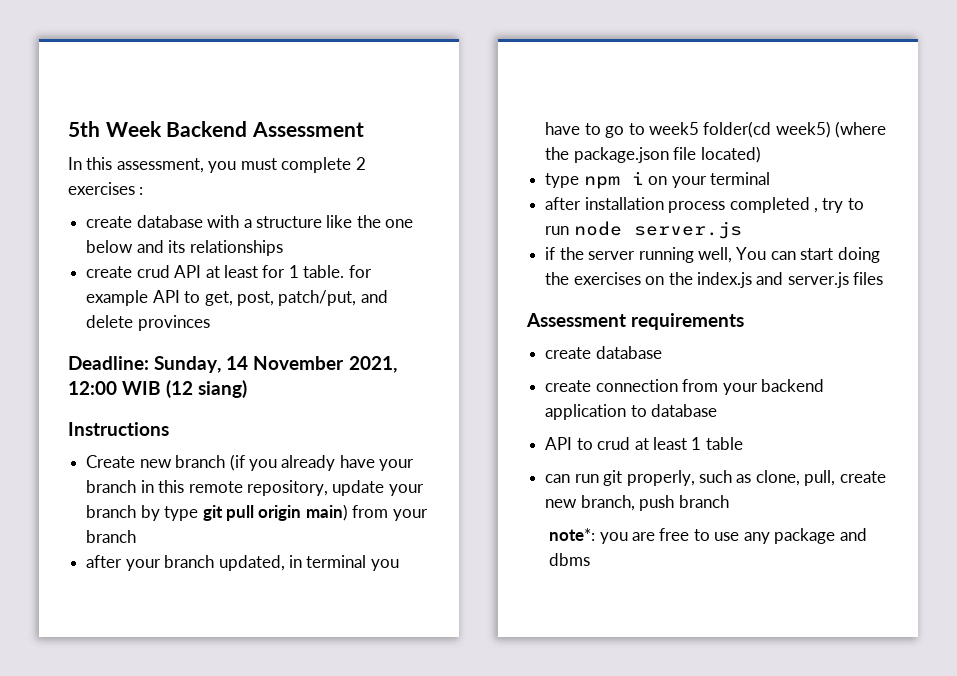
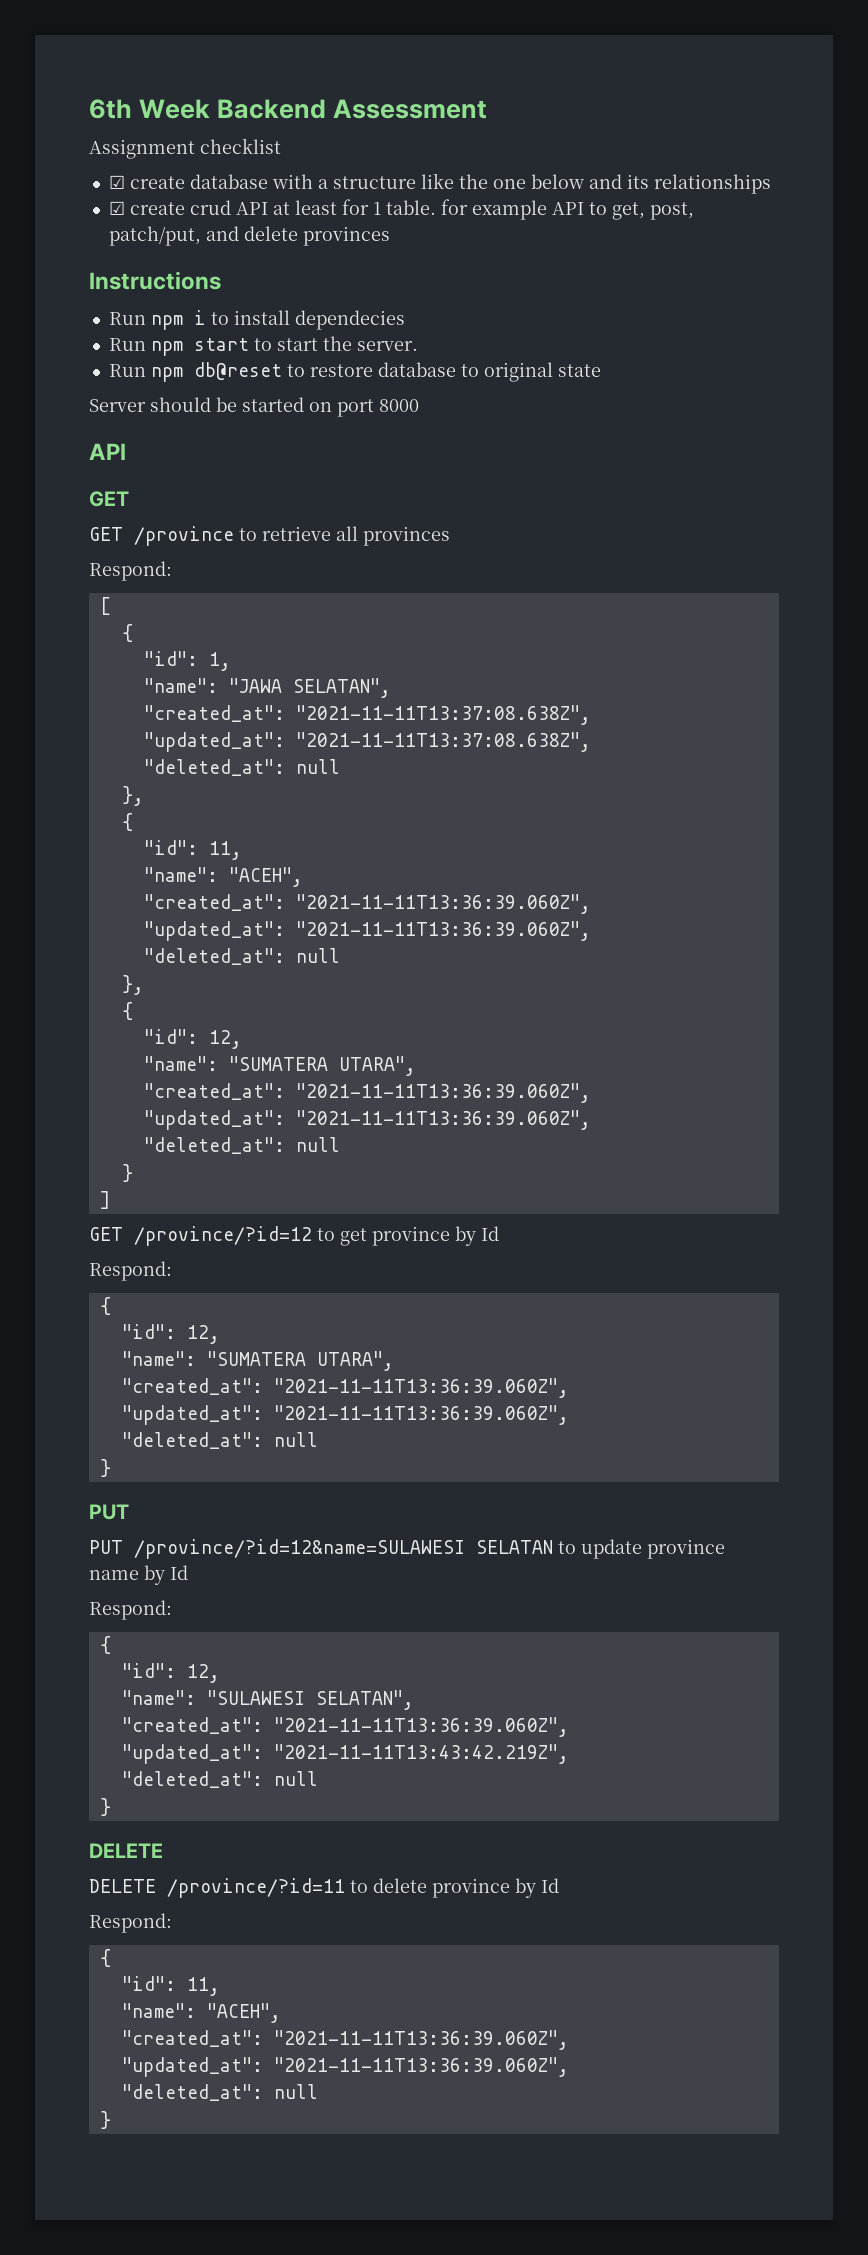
- 5th Week Backend Assessment
+ 6th Week Backend Assessment
- In this assessment, you must complete 2 exercises :
- create database with a structure like the one below and its relationships
+ Assignment checklist
+ ☑ create database with a structure like the one below and its relationships
- create crud API at least for 1 table. for example API to get, post, patch/put, and delete provinces
+ ☑ create crud API at least for 1 table. for example API to get, post, patch/put, and delete provinces
- Deadline: Sunday, 14 November 2021, 12:00 WIB (12 siang)
  Instructions
- Create new branch (if you already have your branch in this remote repository, update your branch by type git pull origin main) from your branch
- after your branch updated, in terminal you have to go to week5 folder(cd week5) (where the package.json file located)
- type npm i on your terminal
- after installation process completed , try to run node server.js
- if the server running well, You can start doing the exercises on the index.js and server.js files
- Assessment requirements
- create database
- create connection from your backend application to database
- API to crud at least 1 table
- can run git properly, such as clone, pull, create new branch, push branch
- note*: you are free to use any package and dbms
+ Run npm i to install dependecies
+ Run npm start to start the server.
+ Run npm db@reset to restore database to original state
+ Server should be started on port 8000
+ API
+ GET
+ GET /province to retrieve all provinces
+ Respond:
+ [
+ {
+ "id": 1,
+ "name": "JAWA SELATAN",
+ "created_at": "2021-11-11T13:37:08.638Z",
+ "updated_at": "2021-11-11T13:37:08.638Z",
+ "deleted_at": null
+ },
+ {
+ "id": 11,
+ "name": "ACEH",
+ "created_at": "2021-11-11T13:36:39.060Z",
+ "updated_at": "2021-11-11T13:36:39.060Z",
+ "deleted_at": null
+ },
+ {
+ "id": 12,
+ "name": "SUMATERA UTARA",
+ "created_at": "2021-11-11T13:36:39.060Z",
+ "updated_at": "2021-11-11T13:36:39.060Z",
+ "deleted_at": null
+ }
+ ]
+ GET /province/?id=12 to get province by Id
+ Respond:
+ {
+ "id": 12,
+ "name": "SUMATERA UTARA",
+ "created_at": "2021-11-11T13:36:39.060Z",
+ "updated_at": "2021-11-11T13:36:39.060Z",
+ "deleted_at": null
+ }
+ PUT
+ PUT /province/?id=12&name=SULAWESI SELATAN to update province name by Id
+ Respond:
+ {
+ "id": 12,
+ "name": "SULAWESI SELATAN",
+ "created_at": "2021-11-11T13:36:39.060Z",
+ "updated_at": "2021-11-11T13:43:42.219Z",
+ "deleted_at": null
+ }
+ DELETE
+ DELETE /province/?id=11 to delete province by Id
+ Respond:
+ {
+ "id": 11,
+ "name": "ACEH",
+ "created_at": "2021-11-11T13:36:39.060Z",
+ "updated_at": "2021-11-11T13:36:39.060Z",
+ "deleted_at": null
+ }

